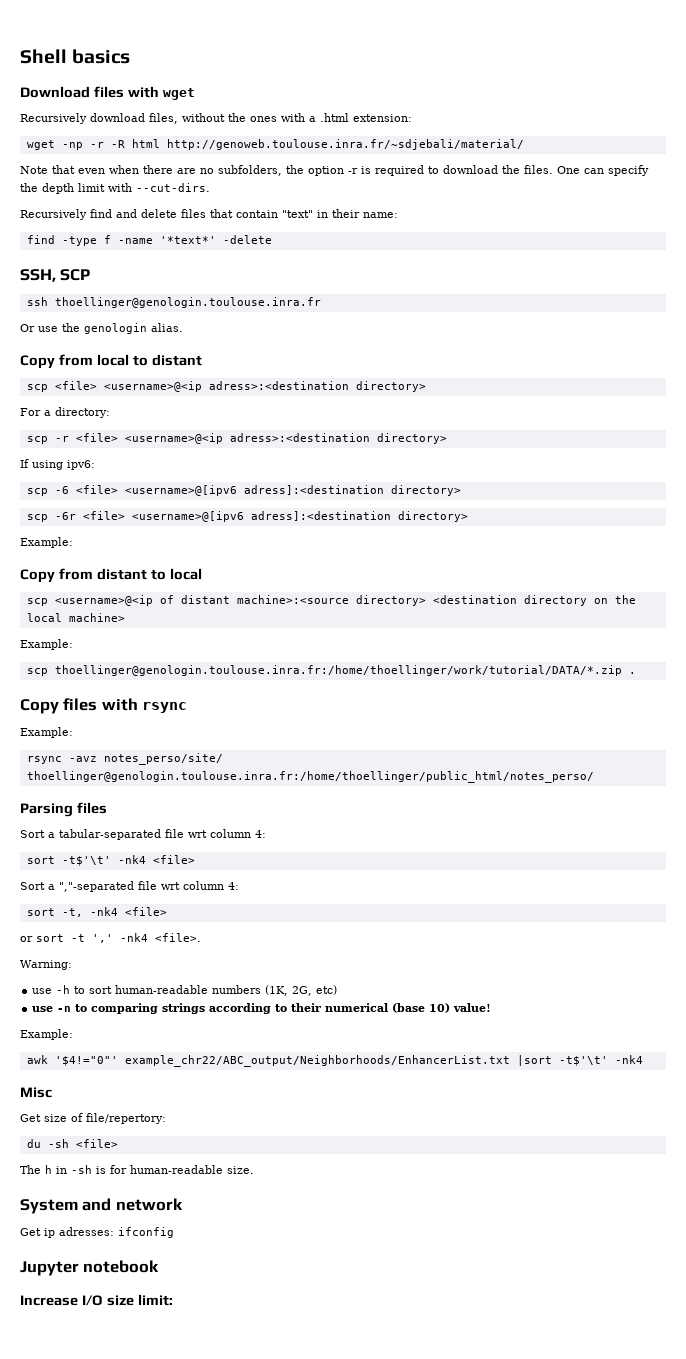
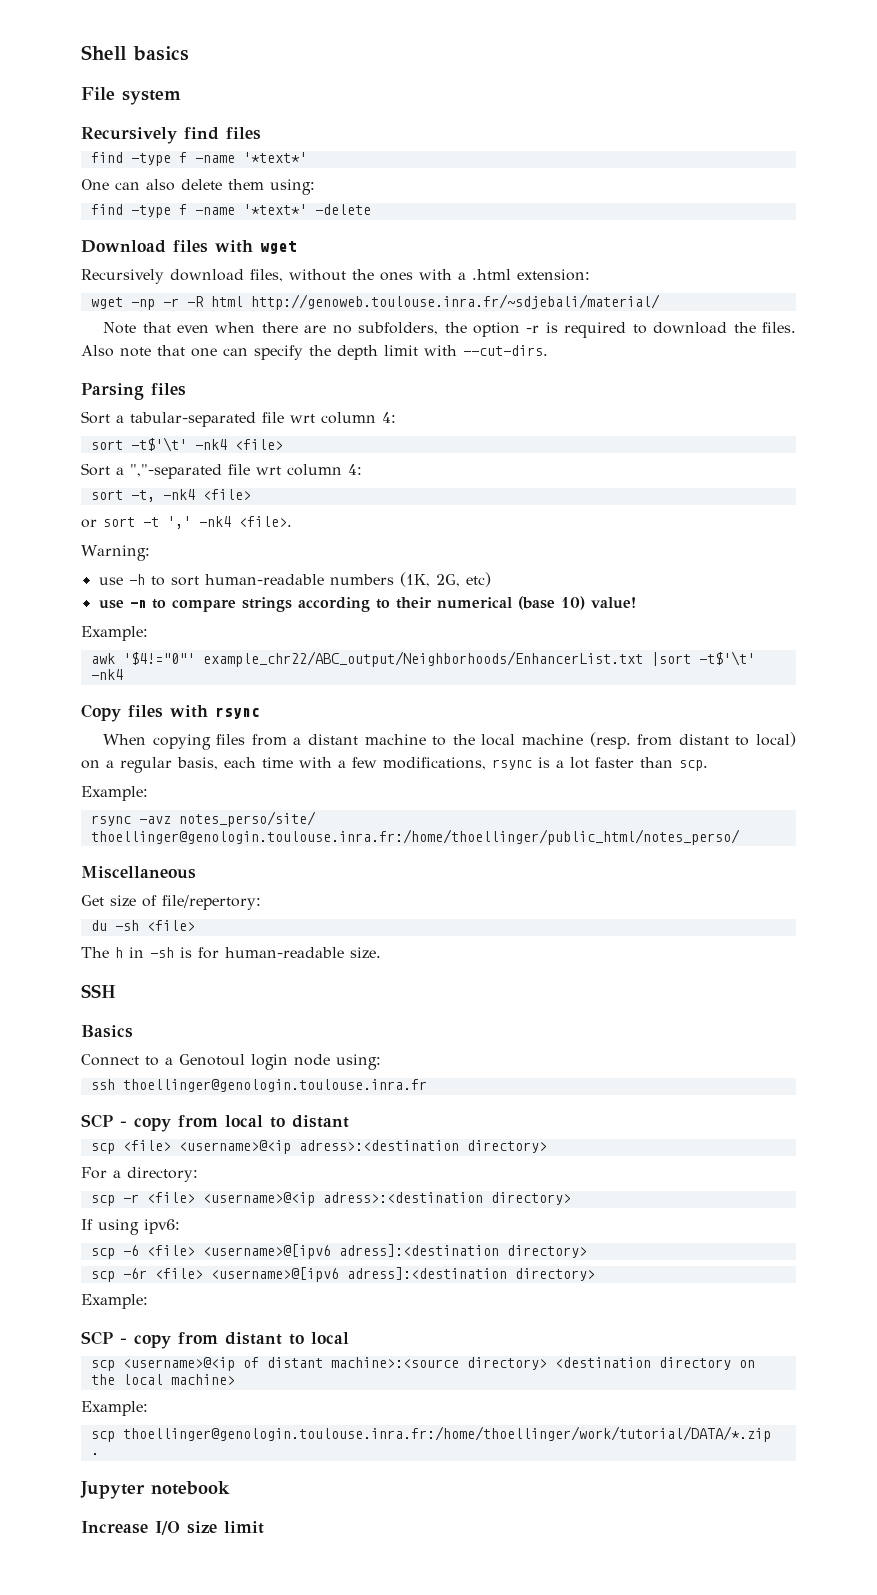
+ File system
+ Recursively find files
+ find -type f -name '*text*'
+ One can also delete them using:
+ find -type f -name '*text*' -delete
- One can specify the depth limit with --cut-dirs.
+ Also note that one can specify the depth limit with --cut-dirs.
- Recursively find and delete files that contain "text" in their name:
- find -type f -name '*text*' -delete
- SSH, SCP
- ssh thoellinger@genologin.toulouse.inra.fr
- Or use the genologin alias.
- Copy from local to distant
- scp <file> <username>@<ip adress>:<destination directory>
- For a directory:
- scp -r <file> <username>@<ip adress>:<destination directory>
- If using ipv6:
- scp -6 <file> <username>@[ipv6 adress]:<destination directory>
- scp -6r <file> <username>@[ipv6 adress]:<destination directory>
- Example:
- Copy from distant to local
- scp <username>@<ip of distant machine>:<source directory> <destination directory on the local machine>
- Example:
- scp thoellinger@genologin.toulouse.inra.fr:/home/thoellinger/work/tutorial/DATA/*.zip .
- Copy files with rsync
- Example:
- rsync -avz notes_perso/site/ thoellinger@genologin.toulouse.inra.fr:/home/thoellinger/public_html/notes_perso/
- use -n to comparing strings according to their numerical (base 10) value!
+ use -n to compare strings according to their numerical (base 10) value!
- Misc
+ Copy files with rsync
+ When copying files from a distant machine to the local machine (resp. from distant to local) on a regular basis, each time with a few modifications, rsync is a lot faster than scp.
+ Example:
+ rsync -avz notes_perso/site/ thoellinger@genologin.toulouse.inra.fr:/home/thoellinger/public_html/notes_perso/
+ Miscellaneous
- System and network
- Get ip adresses: ifconfig
+ SSH
+ Basics
+ Connect to a Genotoul login node using:
+ ssh thoellinger@genologin.toulouse.inra.fr
+ SCP - copy from local to distant
+ scp <file> <username>@<ip adress>:<destination directory>
+ For a directory:
+ scp -r <file> <username>@<ip adress>:<destination directory>
+ If using ipv6:
+ scp -6 <file> <username>@[ipv6 adress]:<destination directory>
+ scp -6r <file> <username>@[ipv6 adress]:<destination directory>
+ Example:
+ SCP - copy from distant to local
+ scp <username>@<ip of distant machine>:<source directory> <destination directory on the local machine>
+ Example:
+ scp thoellinger@genologin.toulouse.inra.fr:/home/thoellinger/work/tutorial/DATA/*.zip .
- Increase I/O size limit:
+ Increase I/O size limit

